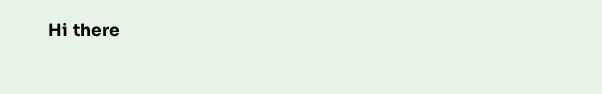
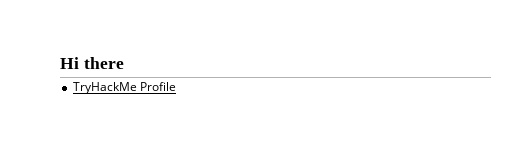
+ TryHackMe Profile

